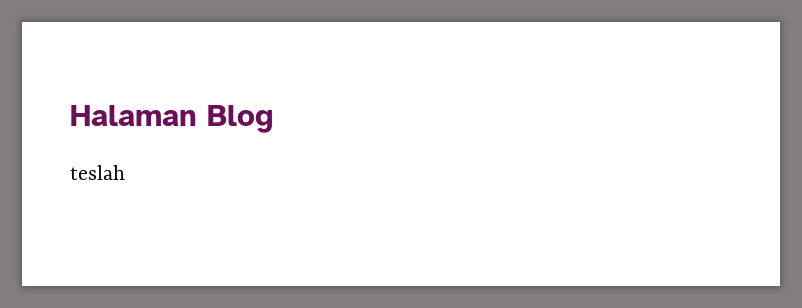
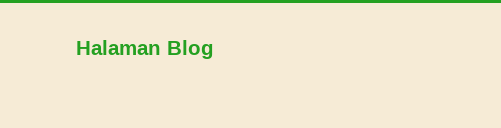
- teslah

